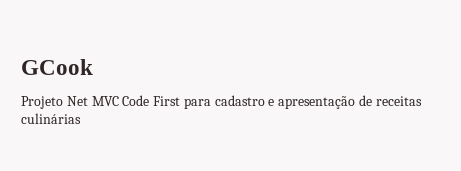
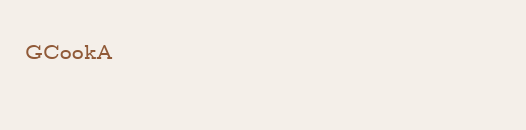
- GCook
- Projeto Net MVC Code First para cadastro e apresentação de receitas culinárias
+ GCookA

